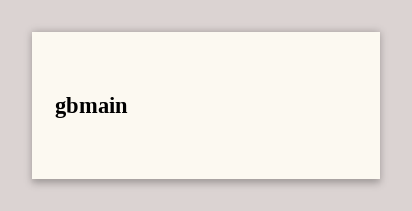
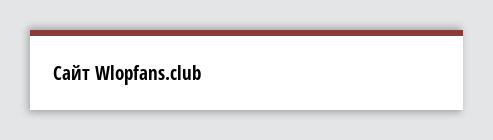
- gbmain
+ Сайт Wlopfans.club

